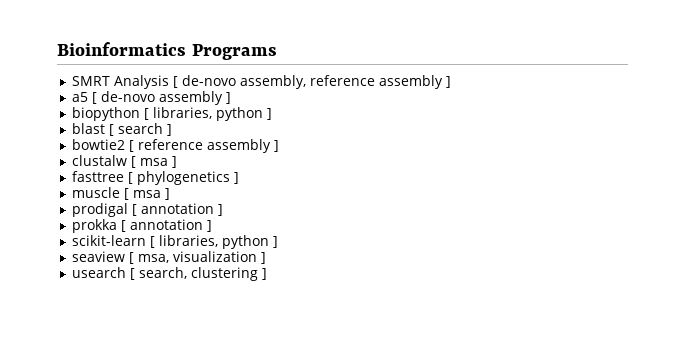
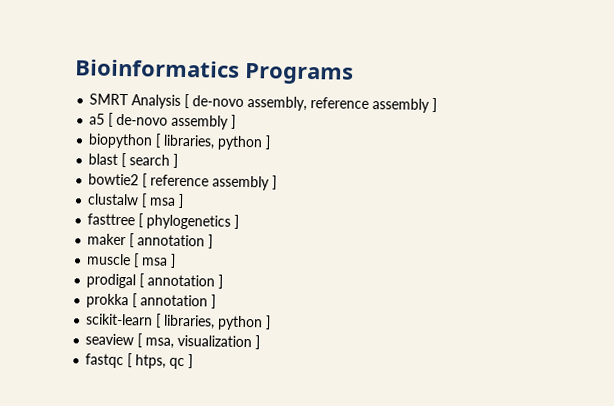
+ maker [ annotation ]
- usearch [ search, clustering ]
+ fastqc [ htps, qc ]

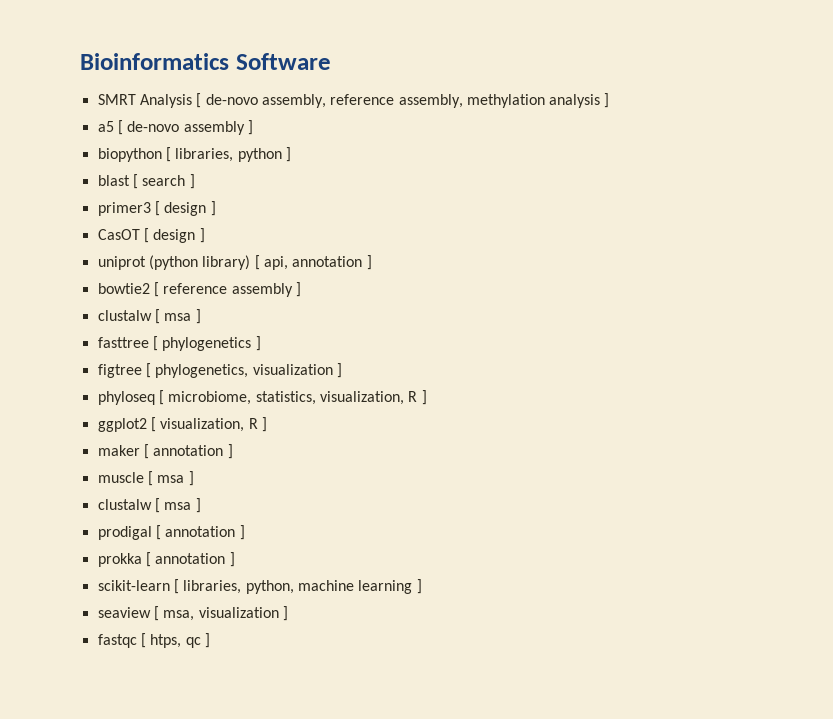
- Bioinformatics Programs
+ Bioinformatics Software
- SMRT Analysis [ de-novo assembly, reference assembly ]
+ SMRT Analysis [ de-novo assembly, reference assembly, methylation analysis ]
+ primer3 [ design ]
+ CasOT [ design ]
+ uniprot (python library) [ api, annotation ]
+ figtree [ phylogenetics, visualization ]
+ phyloseq [ microbiome, statistics, visualization, R ]
+ ggplot2 [ visualization, R ]
  muscle [ msa ]
+ clustalw [ msa ]
- scikit-learn [ libraries, python ]
+ scikit-learn [ libraries, python, machine learning ]

